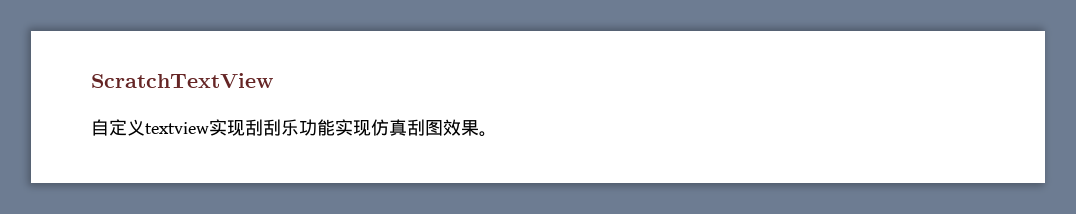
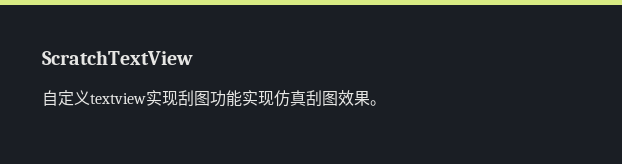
- 自定义textview实现刮刮乐功能实现仿真刮图效果。
+ 自定义textview实现刮图功能实现仿真刮图效果。

